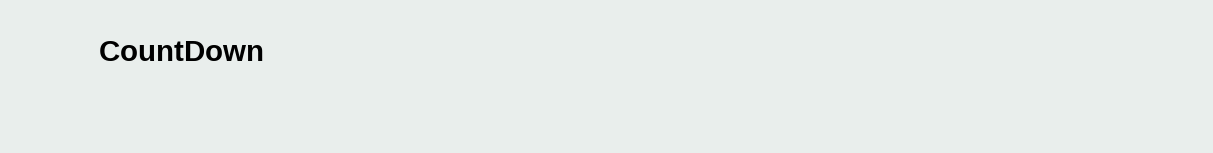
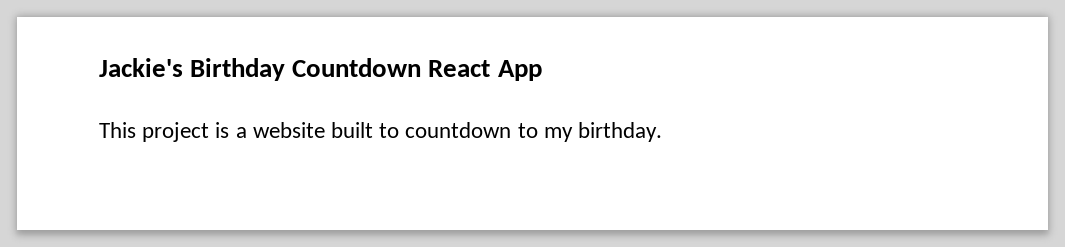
- CountDown
+ Jackie's Birthday Countdown React App
+ This project is a website built to countdown to my birthday.

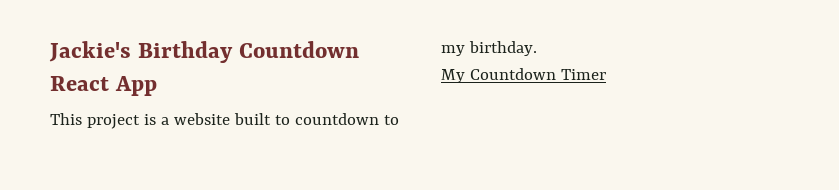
+ My Countdown Timer

